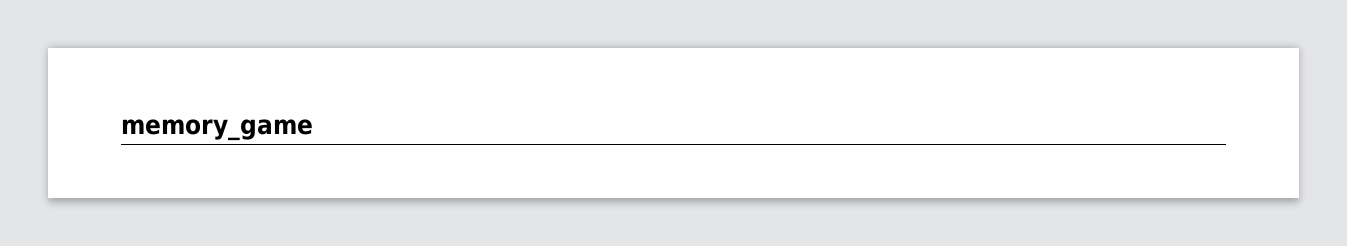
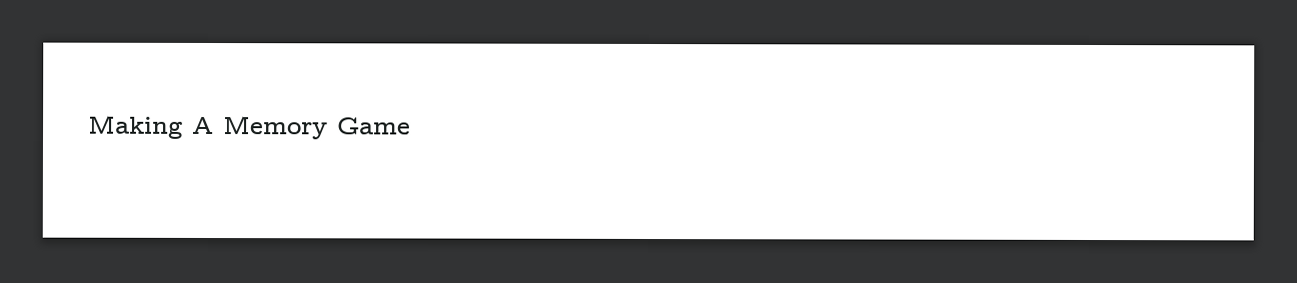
- memory_game
+ Making A Memory Game

